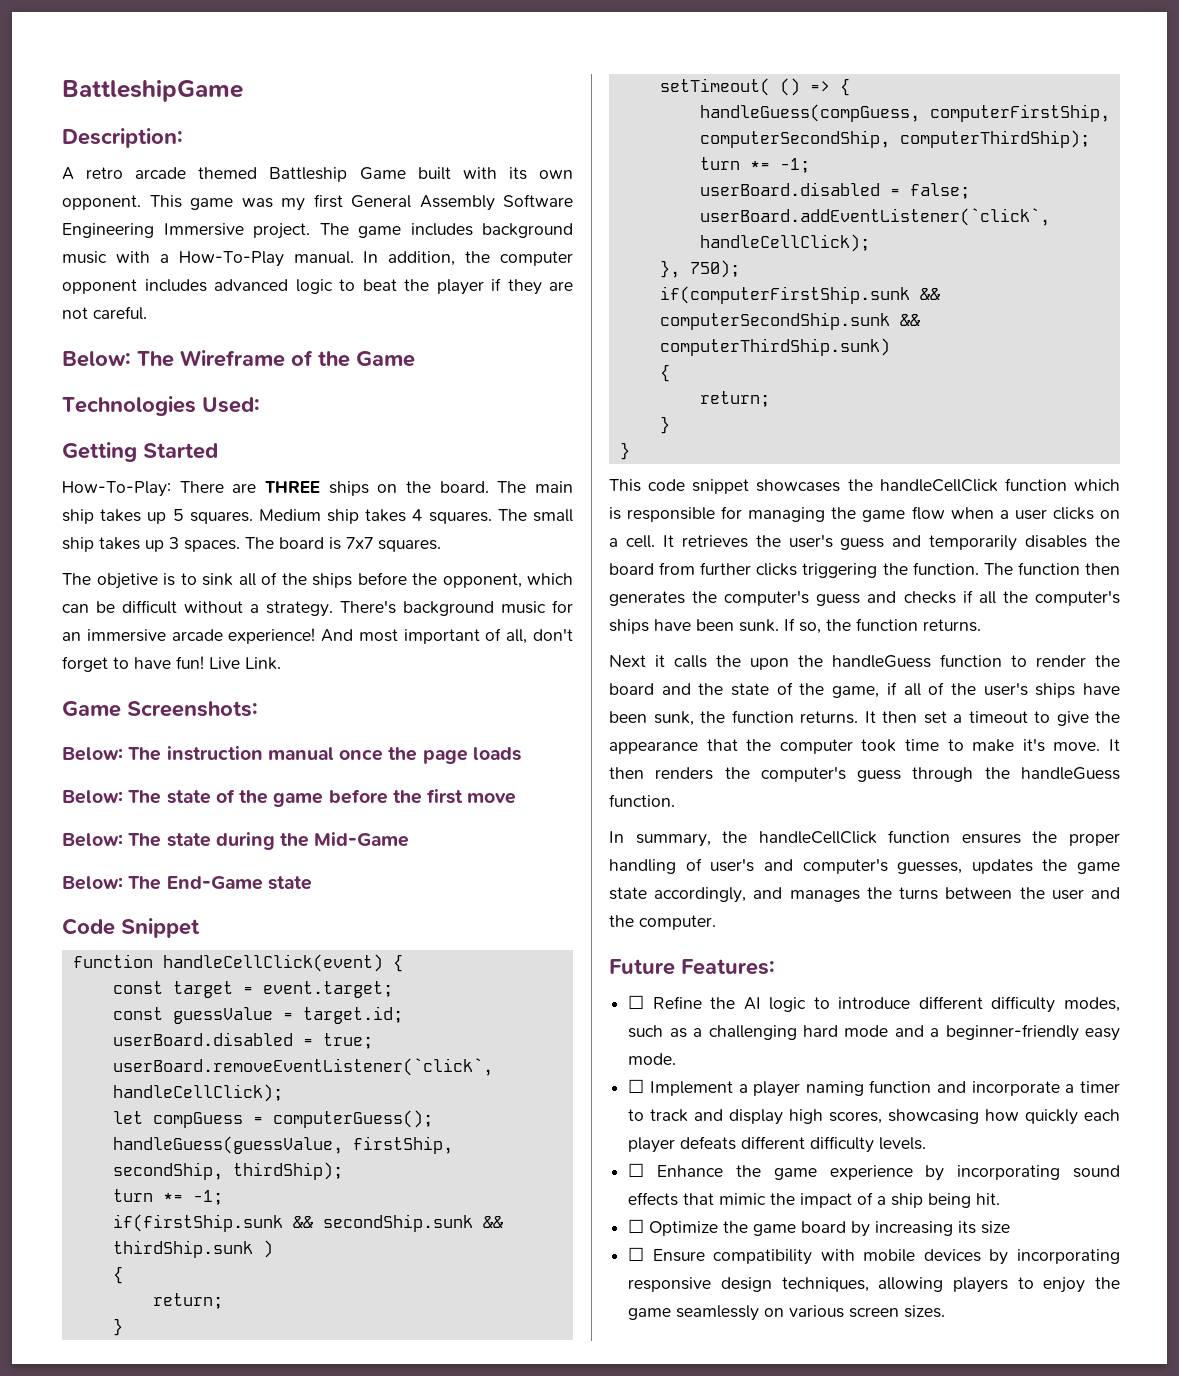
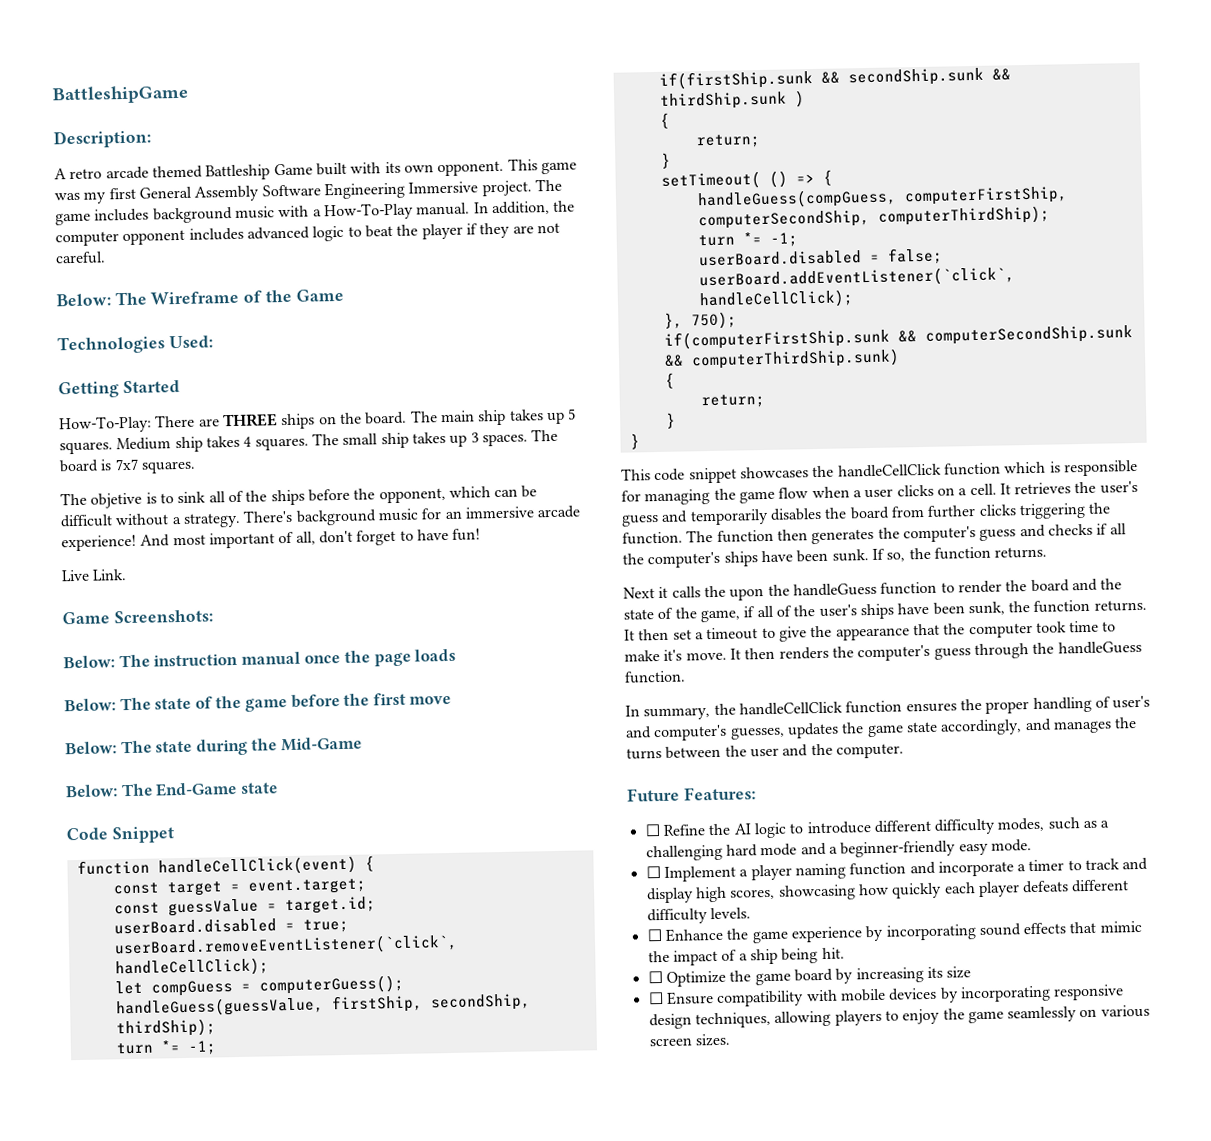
- And most important of all, don't forget to have fun! Live Link.
+ And most important of all, don't forget to have fun!
+ Live Link.

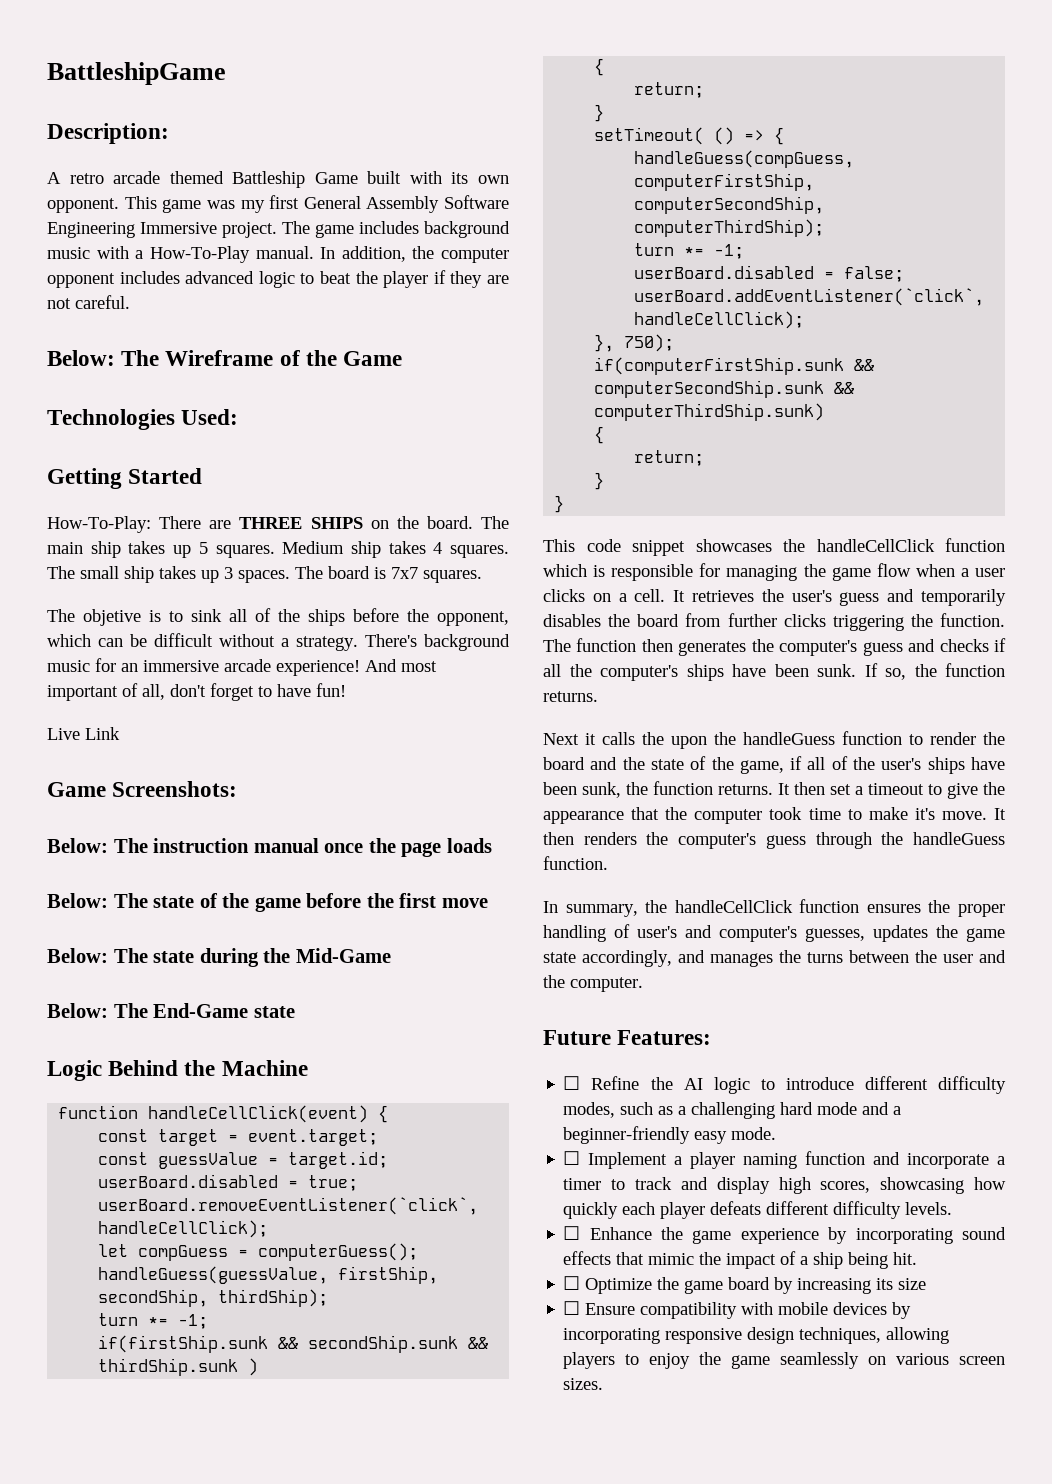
- How-To-Play: There are THREE ships on the board.
+ How-To-Play: There are THREE SHIPS on the board.
- Live Link.
+ Live Link
- Code Snippet
+ Logic Behind the Machine

